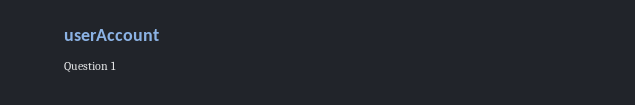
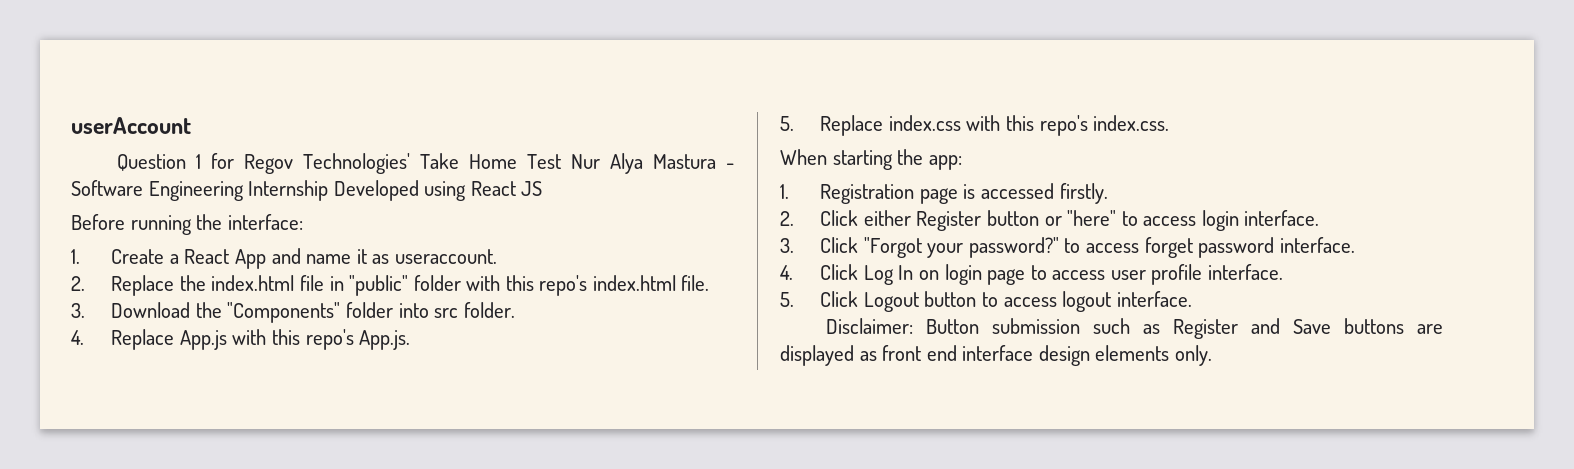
- Question 1
+ Question 1 for Regov Technologies' Take Home Test Nur Alya Mastura - Software Engineering Internship Developed using React JS
+ Before running the interface:
+ 1. Create a React App and name it as useraccount.
+ 2. Replace the index.html file in "public" folder with this repo's index.html file.
+ 3. Download the "Components" folder into src folder.
+ 4. Replace App.js with this repo's App.js.
+ 5. Replace index.css with this repo's index.css.
+ When starting the app:
+ 1. Registration page is accessed firstly.
+ 2. Click either Register button or "here" to access login interface.
+ 3. Click "Forgot your password?" to access forget password interface.
+ 4. Click Log In on login page to access user profile interface.
+ 5. Click Logout button to access logout interface.
+ Disclaimer: Button submission such as Register and Save buttons are displayed as front end interface design elements only.

